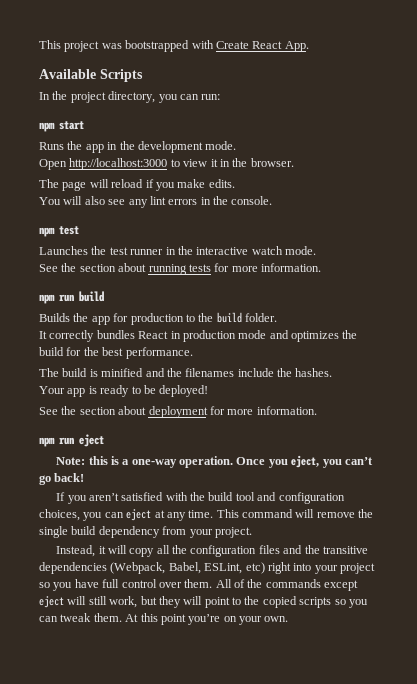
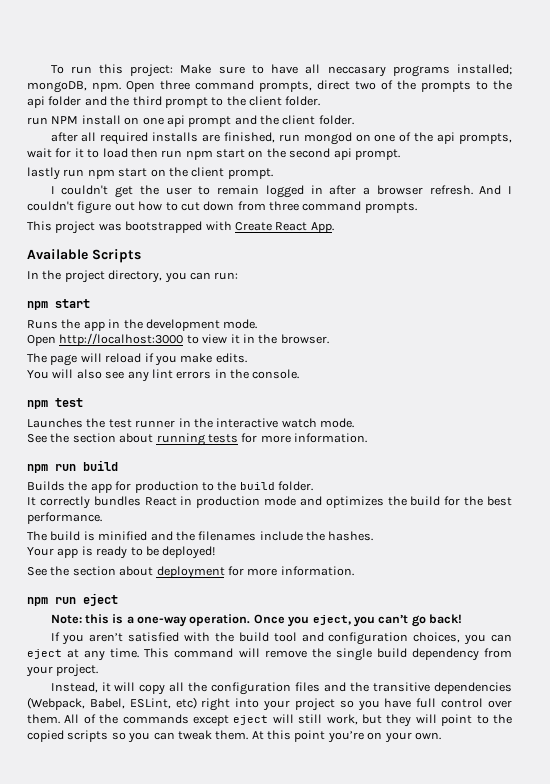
+ To run this project: Make sure to have all neccasary programs installed; mongoDB, npm. Open three command prompts, direct two of the prompts to the api folder and the third prompt to the client folder.
+ run NPM install on one api prompt and the client folder.
+ after all required installs are finished, run mongod on one of the api prompts, wait for it to load then run npm start on the second api prompt.
+ lastly run npm start on the client prompt.
+ I couldn't get the user to remain logged in after a browser refresh. And I couldn't figure out how to cut down from three command prompts.

